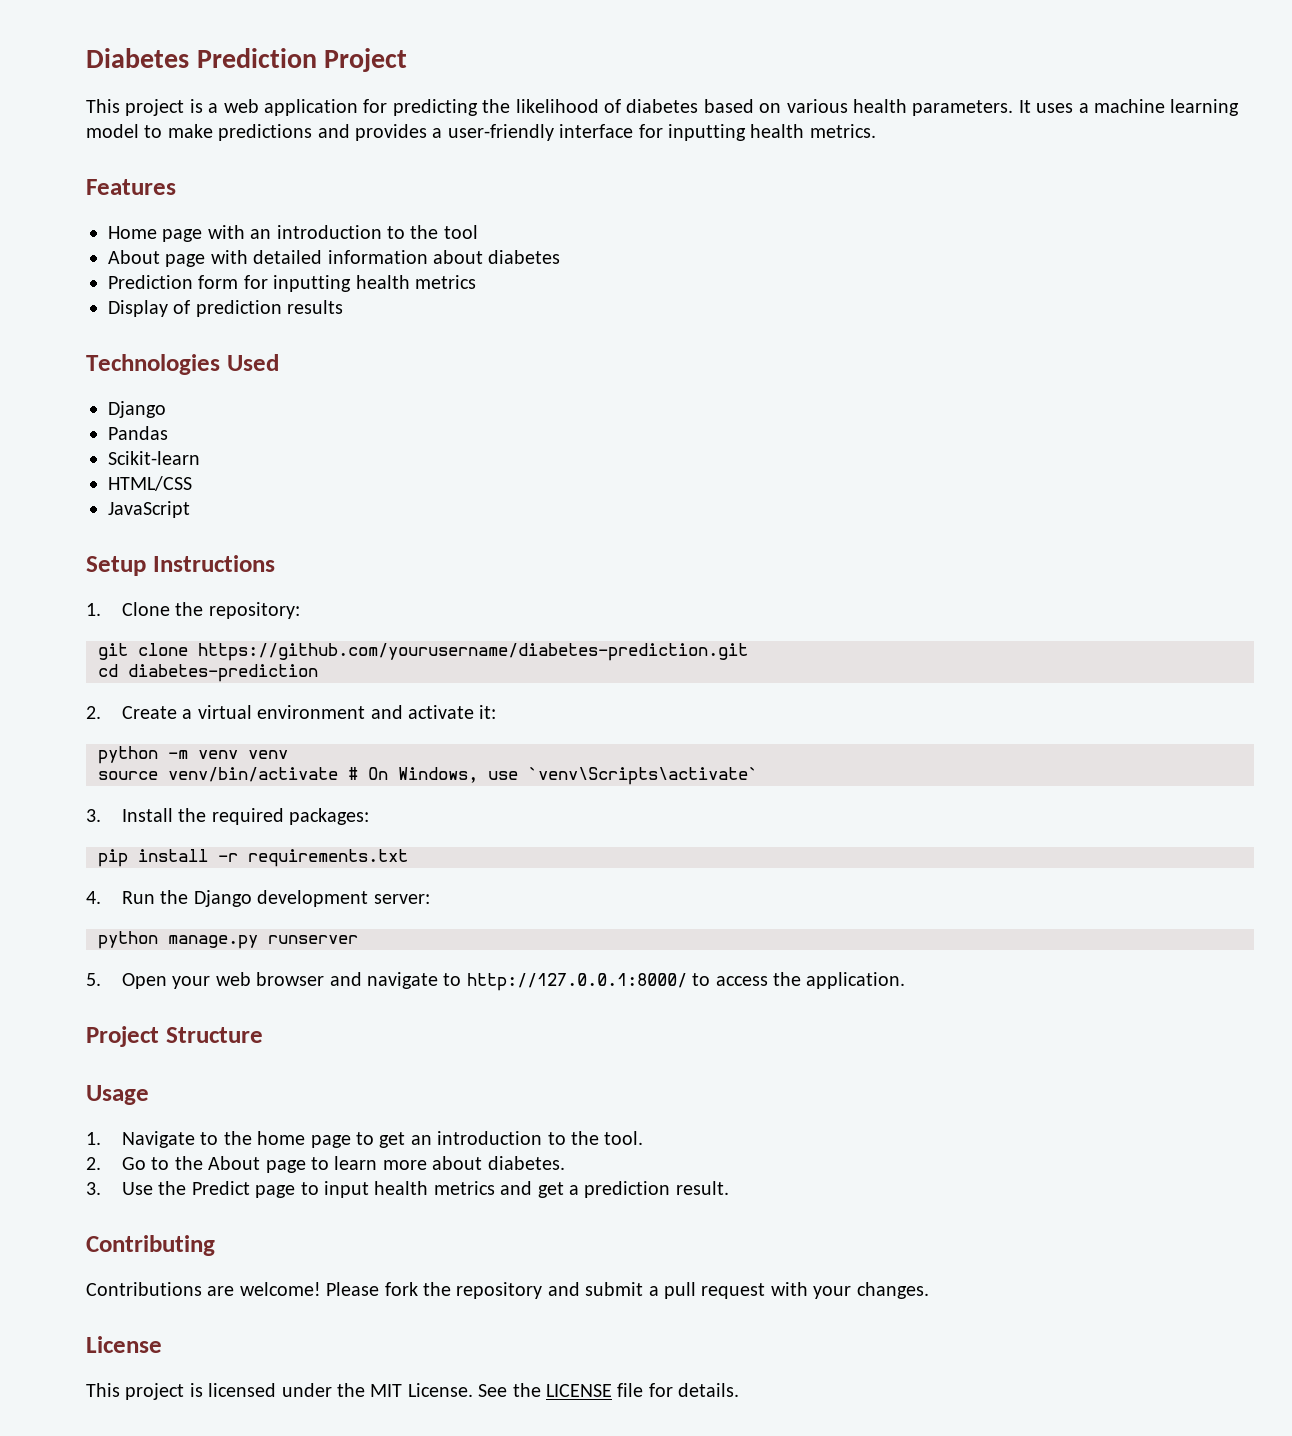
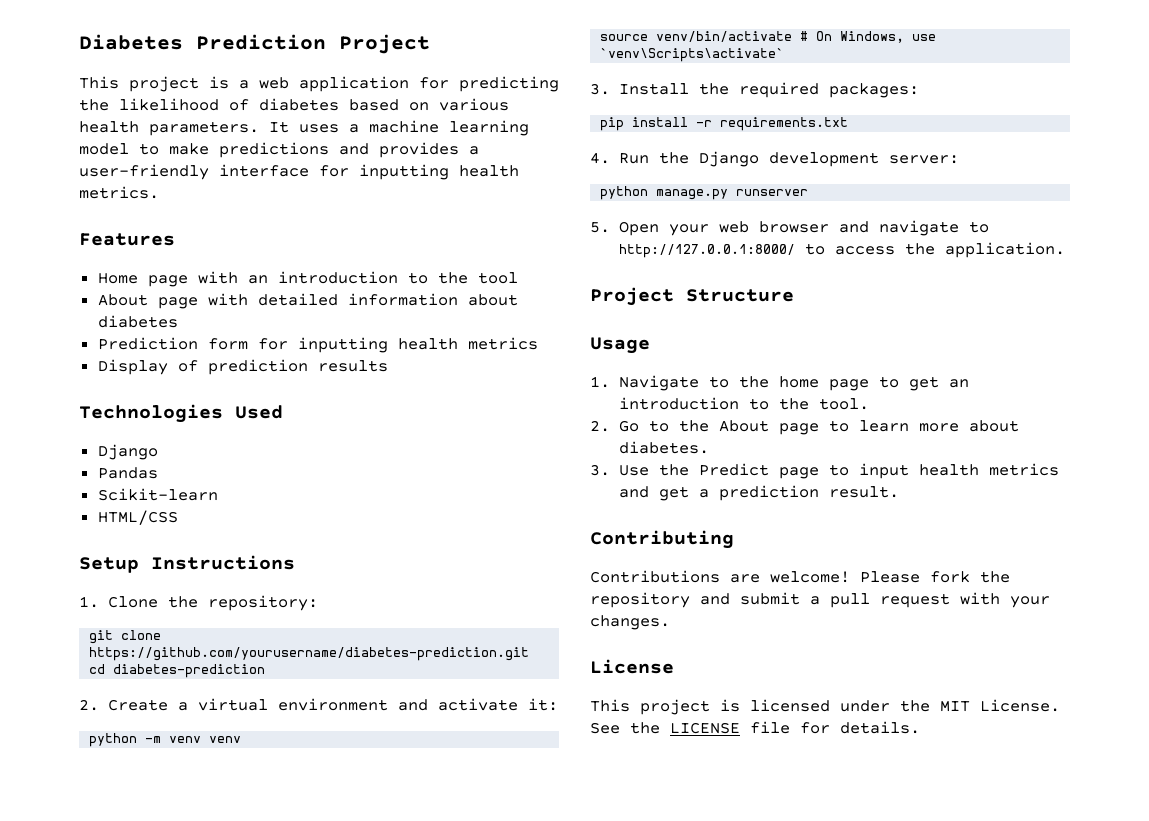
- JavaScript

